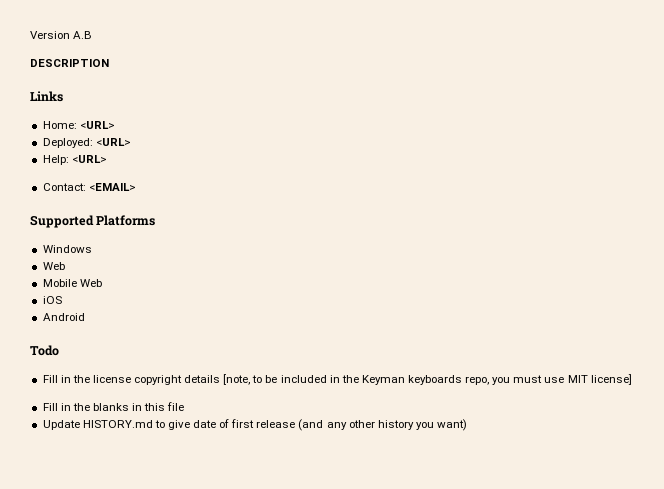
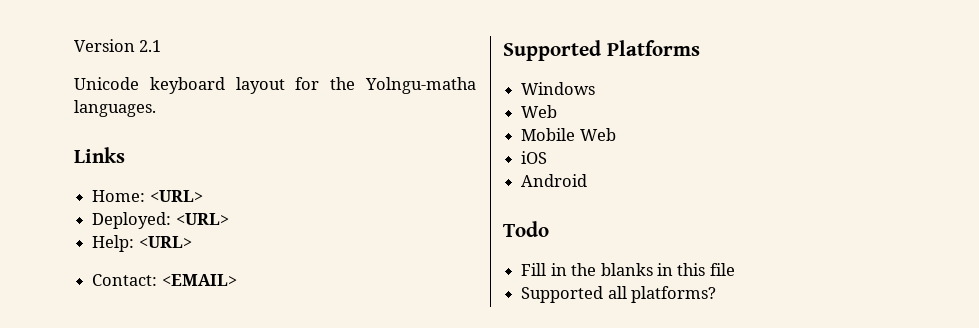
- Version A.B
- DESCRIPTION
+ Version 2.1
+ Unicode keyboard layout for the Yolngu-matha languages.
- Fill in the license copyright details [note, to be included in the Keyman keyboards repo, you must use MIT license]
- Update HISTORY.md to give date of first release (and any other history you want)
+ Supported all platforms?

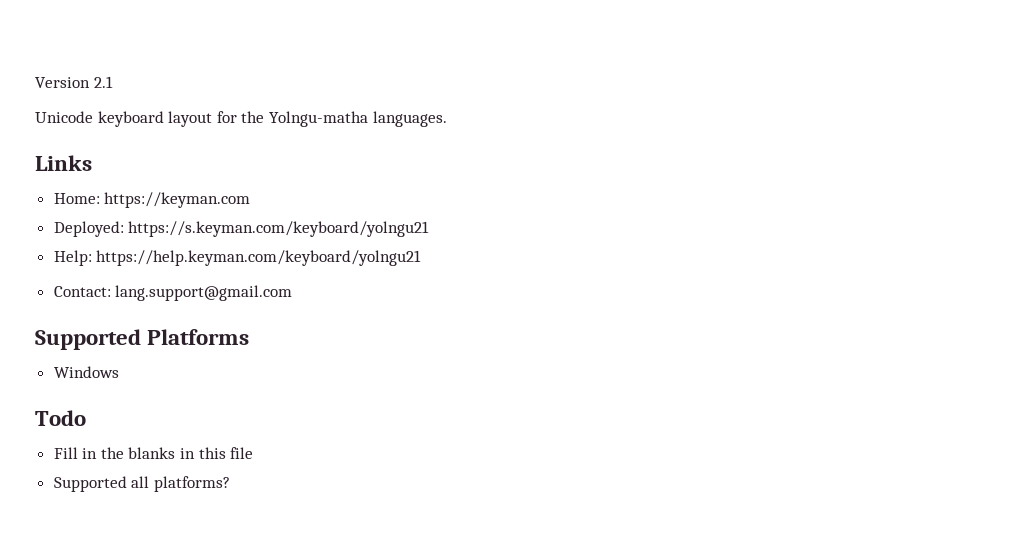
- Home: <URL>
+ Home: https://keyman.com
- Deployed: <URL>
+ Deployed: https://s.keyman.com/keyboard/yolngu21
- Help: <URL>
+ Help: https://help.keyman.com/keyboard/yolngu21
- Contact: <EMAIL>
+ Contact: lang.support@gmail.com
  Windows
- Web
- Mobile Web
- iOS
- Android

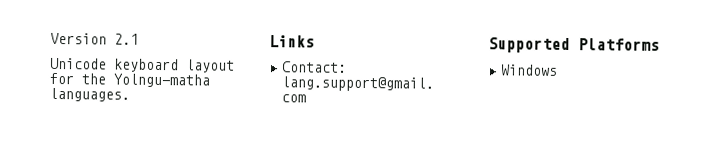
- Home: https://keyman.com
- Deployed: https://s.keyman.com/keyboard/yolngu21
- Help: https://help.keyman.com/keyboard/yolngu21
- Todo
- Fill in the blanks in this file
- Supported all platforms?

